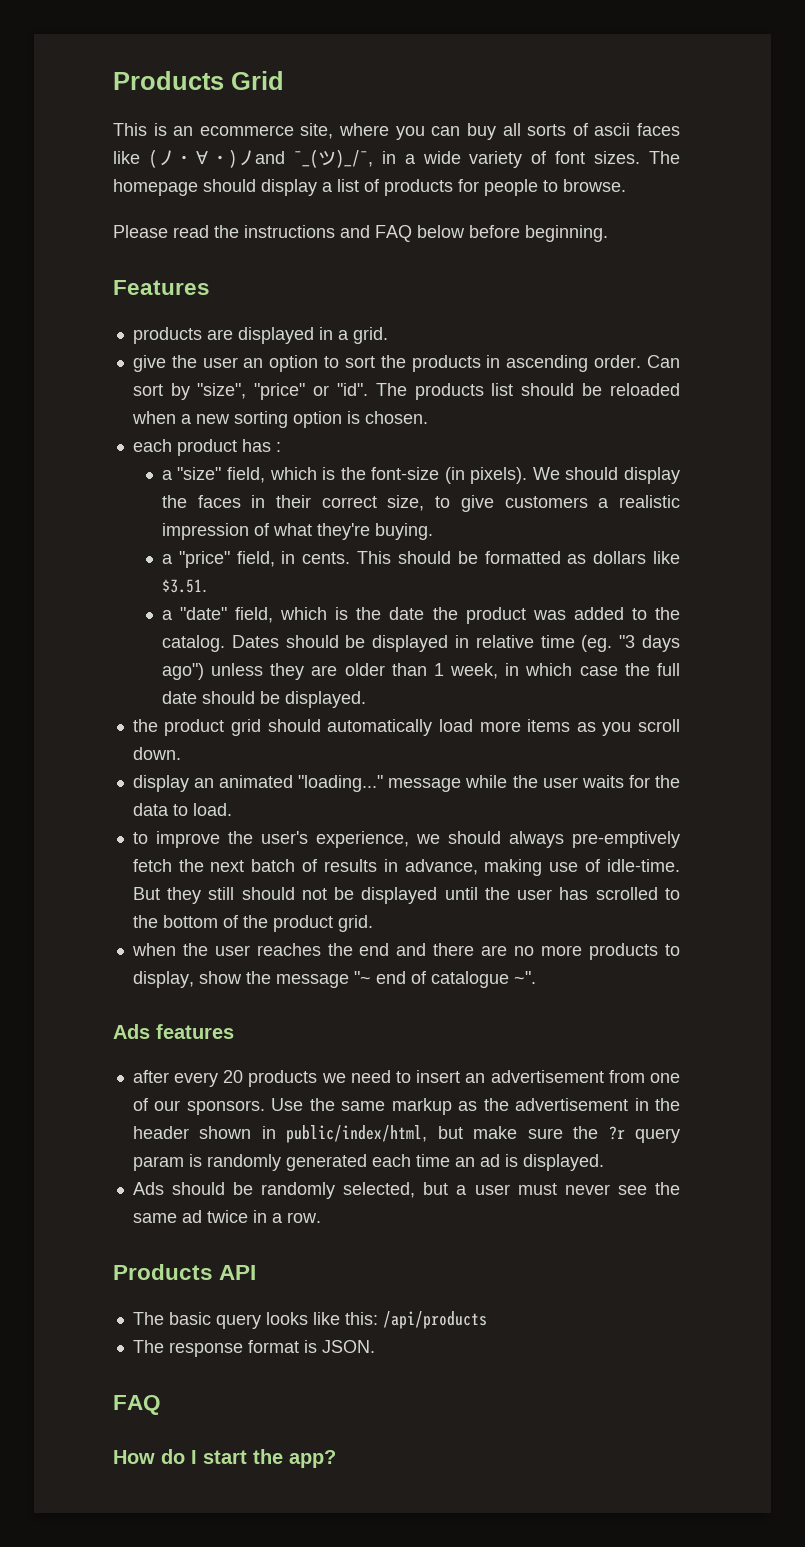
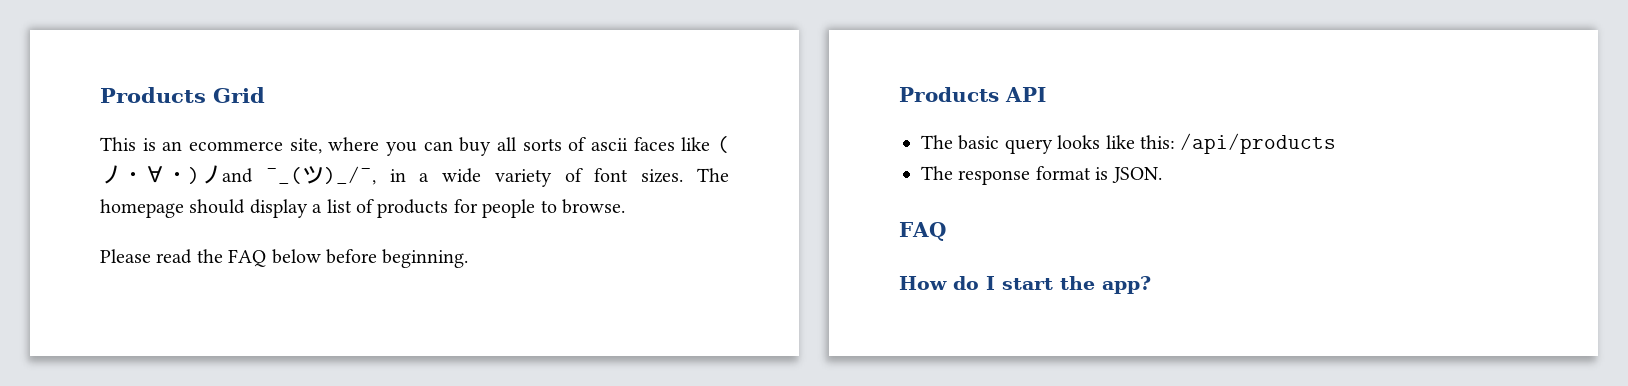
- Please read the instructions and FAQ below before beginning.
+ Please read the FAQ below before beginning.
- Features
- products are displayed in a grid.
- give the user an option to sort the products in ascending order. Can sort by "size", "price" or "id". The products list should be reloaded when a new sorting option is chosen.
- each product has :
- a "size" field, which is the font-size (in pixels). We should display the faces in their correct size, to give customers a realistic impression of what they're buying.
- a "price" field, in cents. This should be formatted as dollars like $3.51.
- a "date" field, which is the date the product was added to the catalog. Dates should be displayed in relative time (eg. "3 days ago") unless they are older than 1 week, in which case the full date should be displayed.
- the product grid should automatically load more items as you scroll down.
- display an animated "loading..." message while the user waits for the data to load.
- to improve the user's experience, we should always pre-emptively fetch the next batch of results in advance, making use of idle-time. But they still should not be displayed until the user has scrolled to the bottom of the product grid.
- when the user reaches the end and there are no more products to display, show the message "~ end of catalogue ~".
- Ads features
- after every 20 products we need to insert an advertisement from one of our sponsors. Use the same markup as the advertisement in the header shown in public/index/html, but make sure the ?r query param is randomly generated each time an ad is displayed.
- Ads should be randomly selected, but a user must never see the same ad twice in a row.

